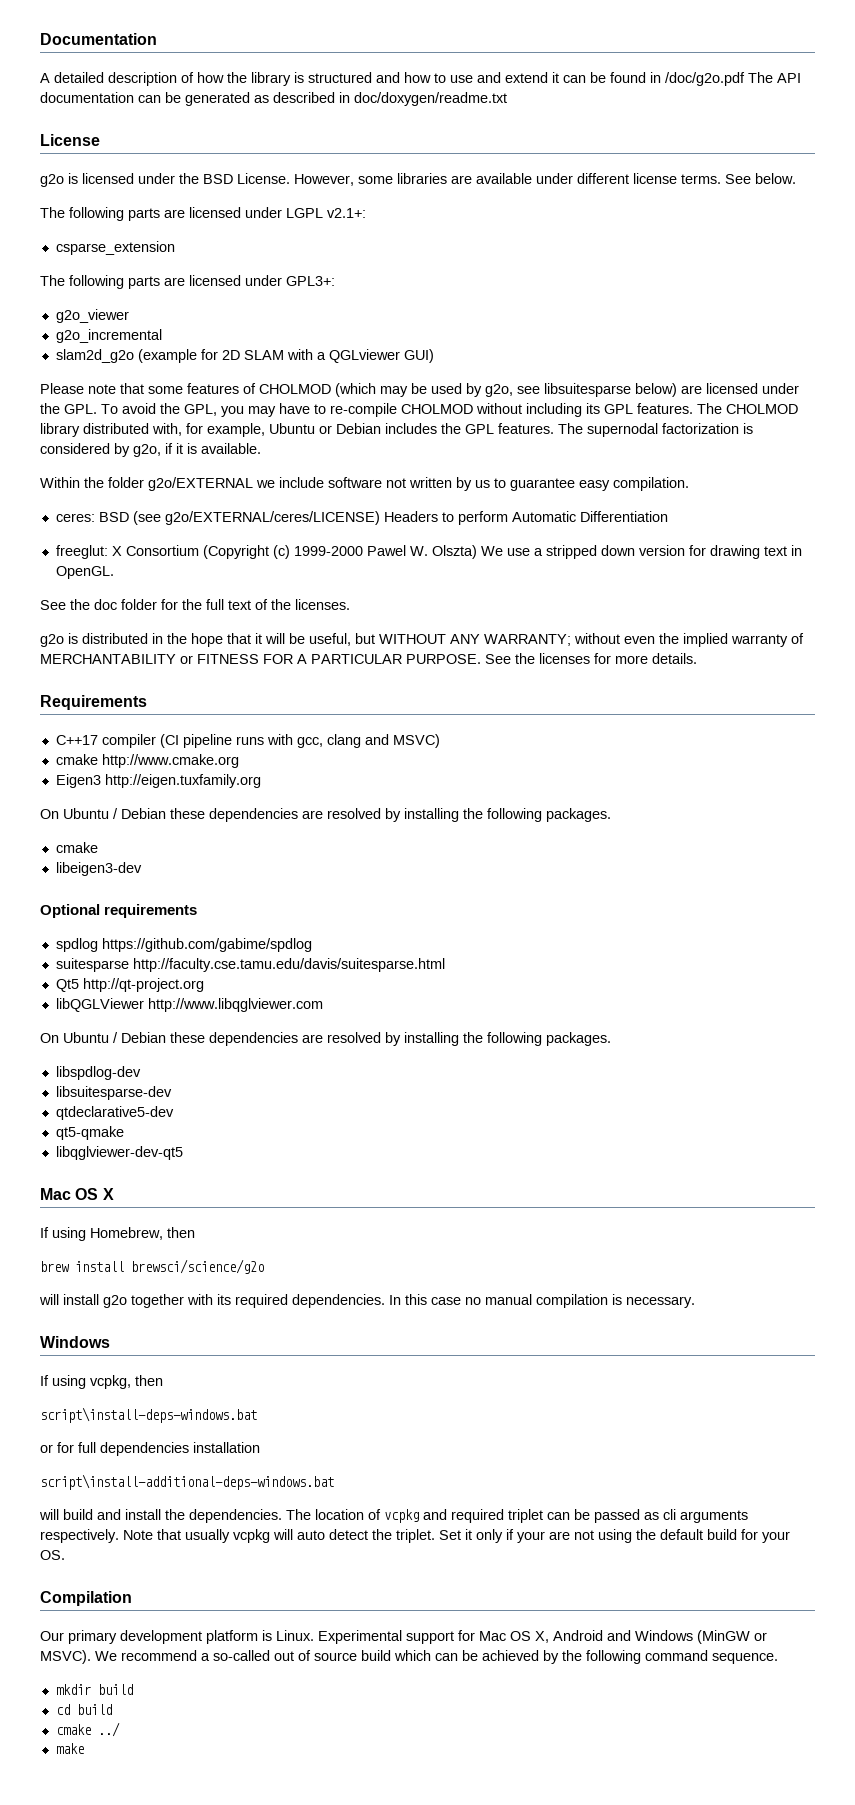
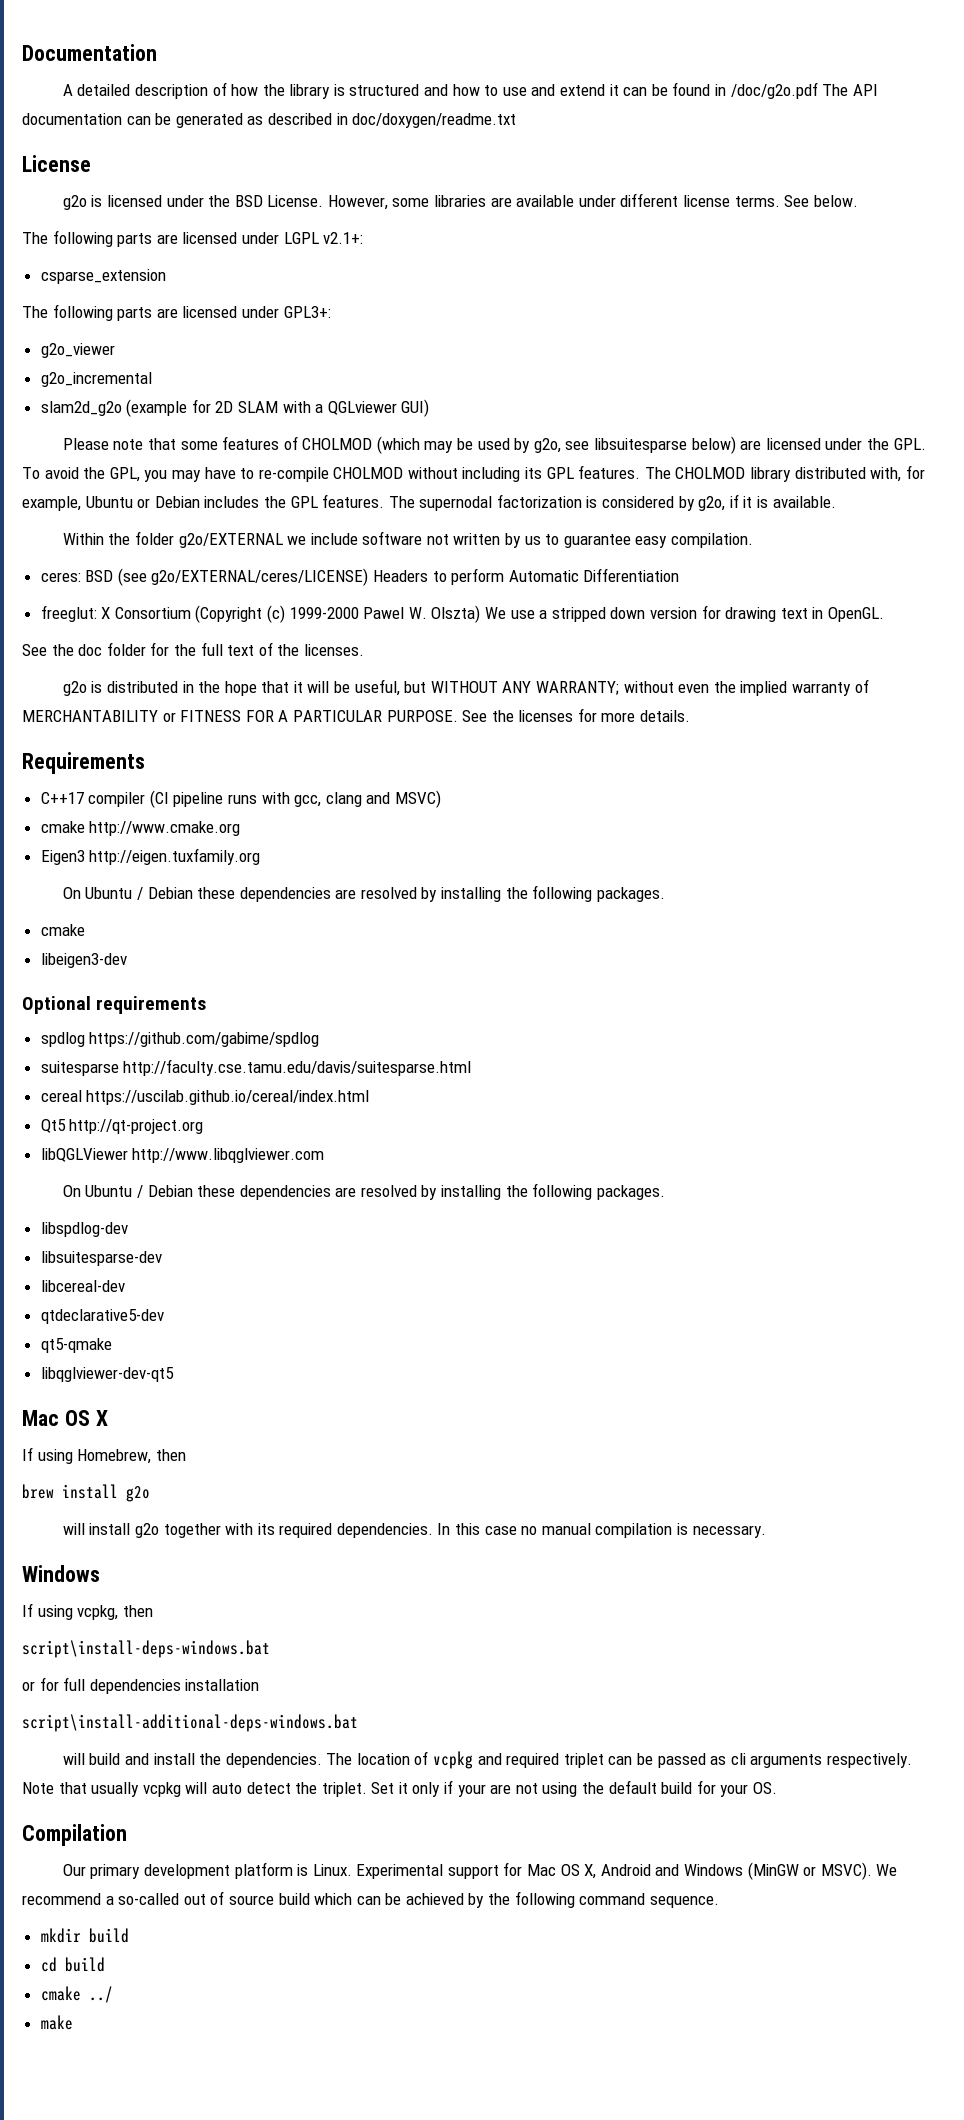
+ cereal https://uscilab.github.io/cereal/index.html
+ libcereal-dev
- brew install brewsci/science/g2o
+ brew install g2o

